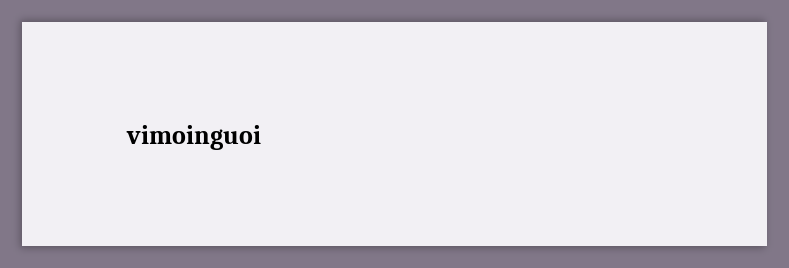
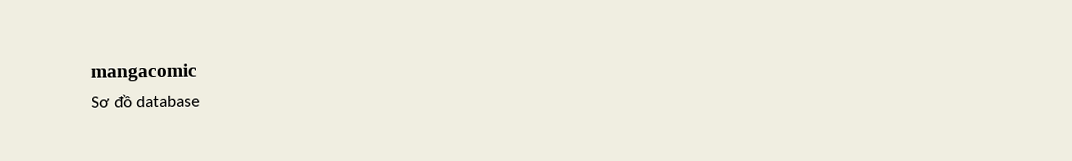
- vimoinguoi
+ mangacomic
+ Sơ đồ database

